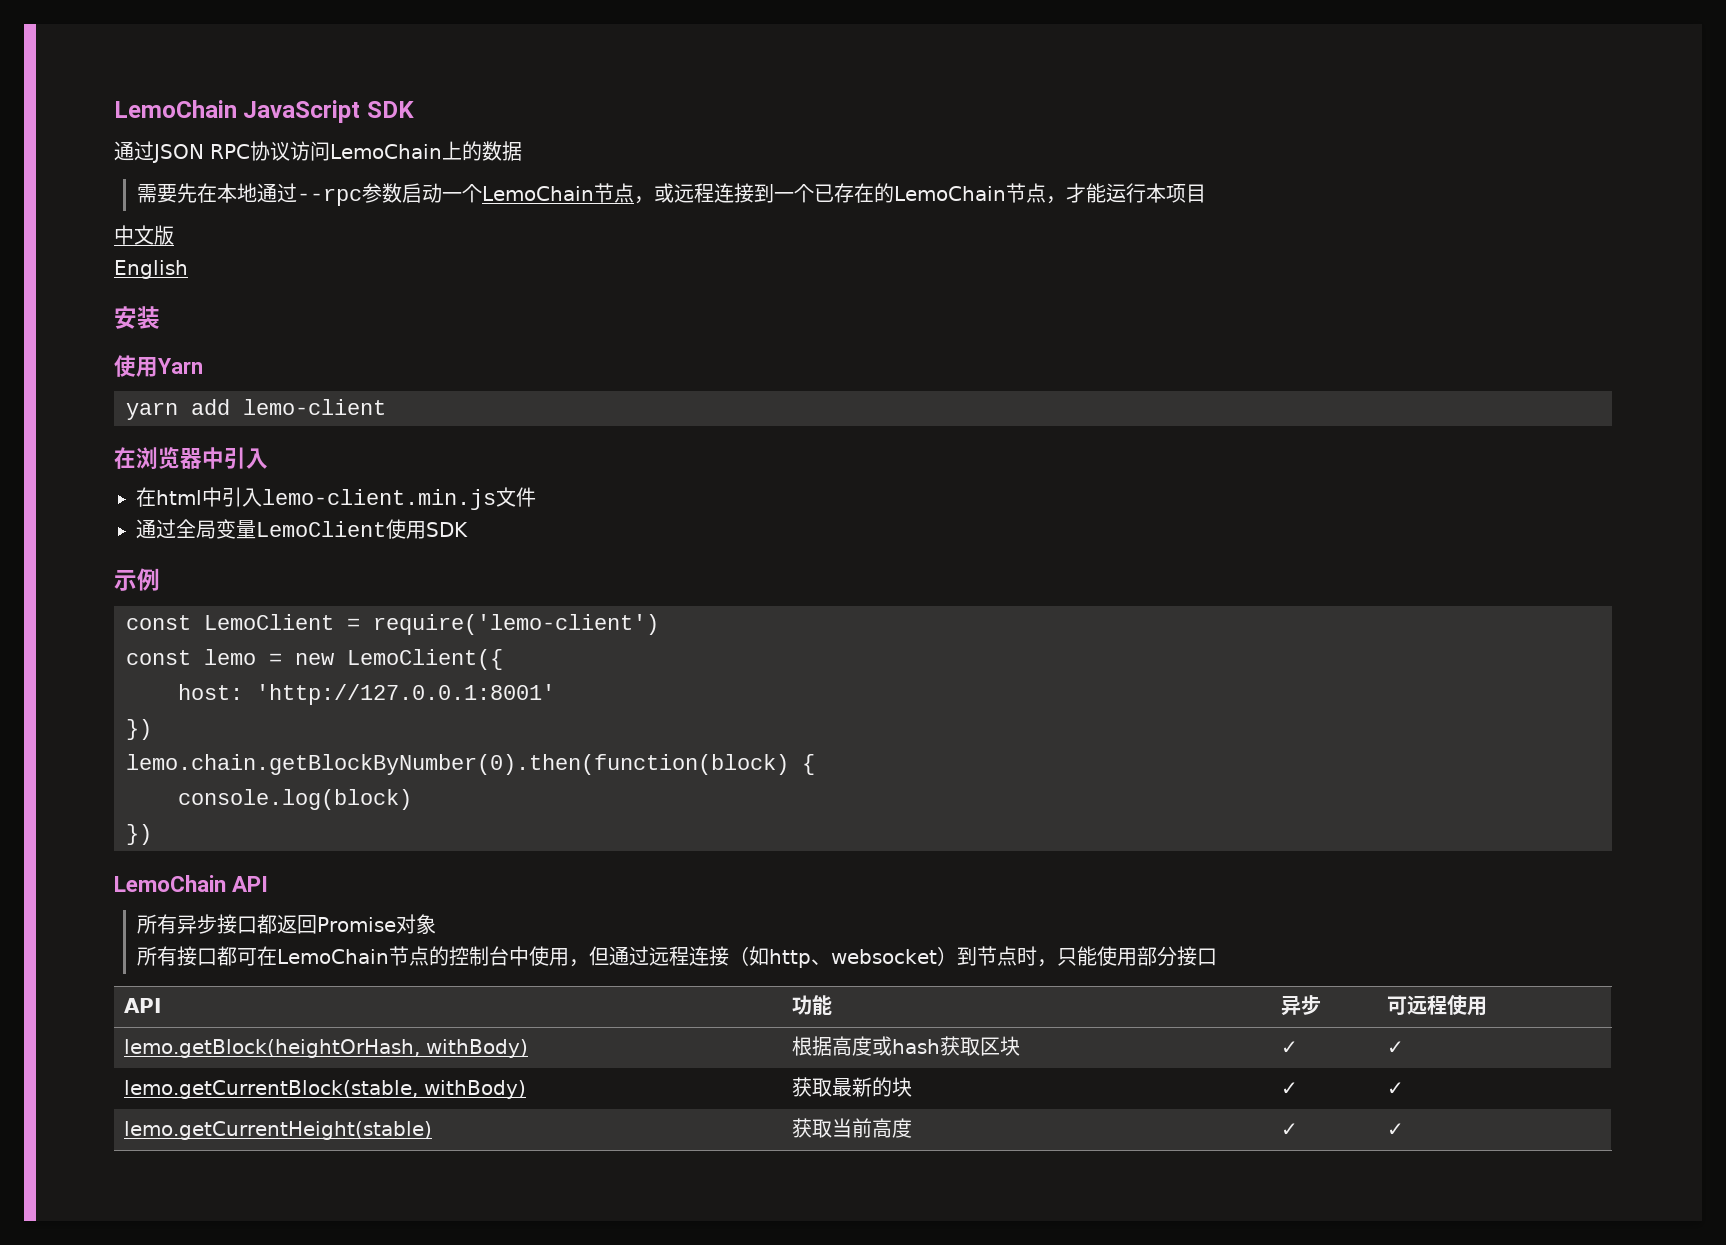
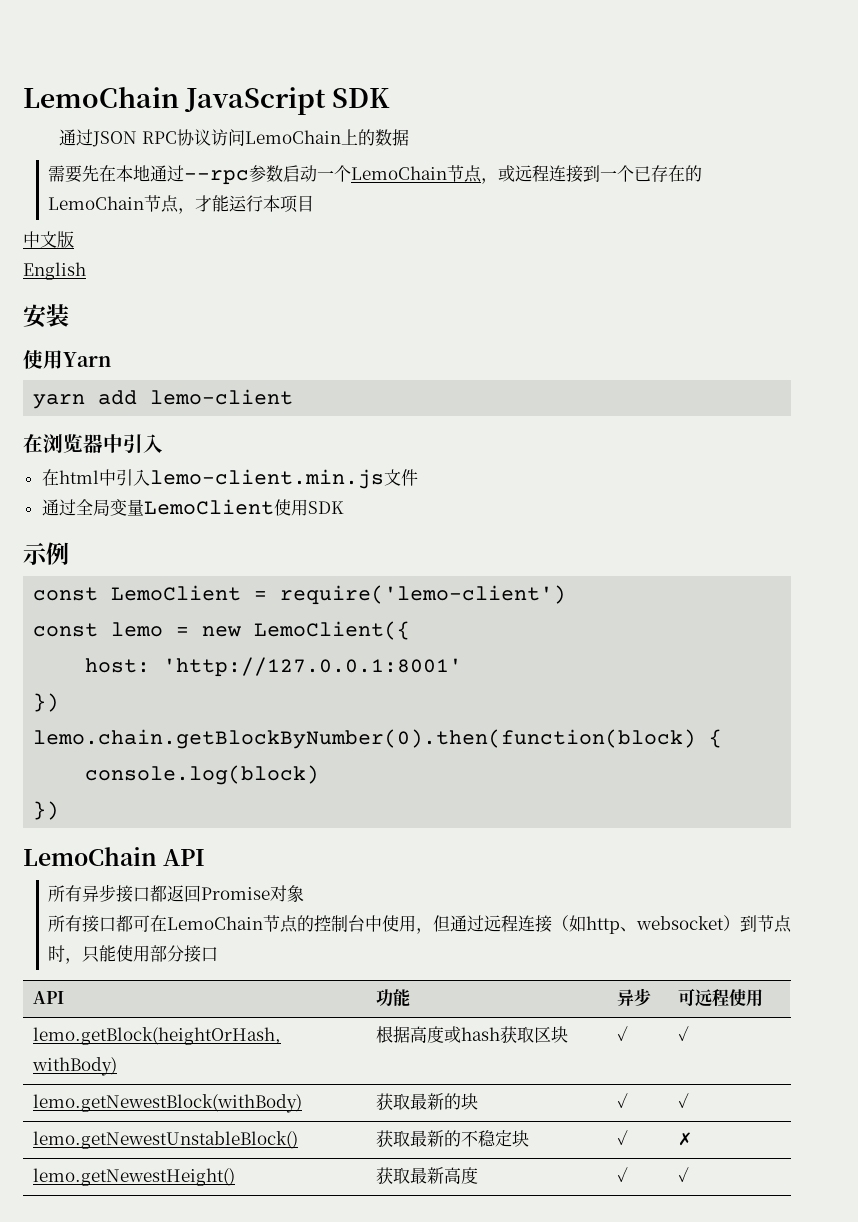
- lemo.getCurrentBlock(stable, withBody) | 获取最新的块 | ✓ | ✓
+ lemo.getNewestBlock(withBody) | 获取最新的块 | ✓ | ✓
- lemo.getCurrentHeight(stable) | 获取当前高度 | ✓ | ✓
+ lemo.getNewestUnstableBlock() | 获取最新的不稳定块 | ✓ | ✗
+ lemo.getNewestHeight() | 获取最新高度 | ✓ | ✓

